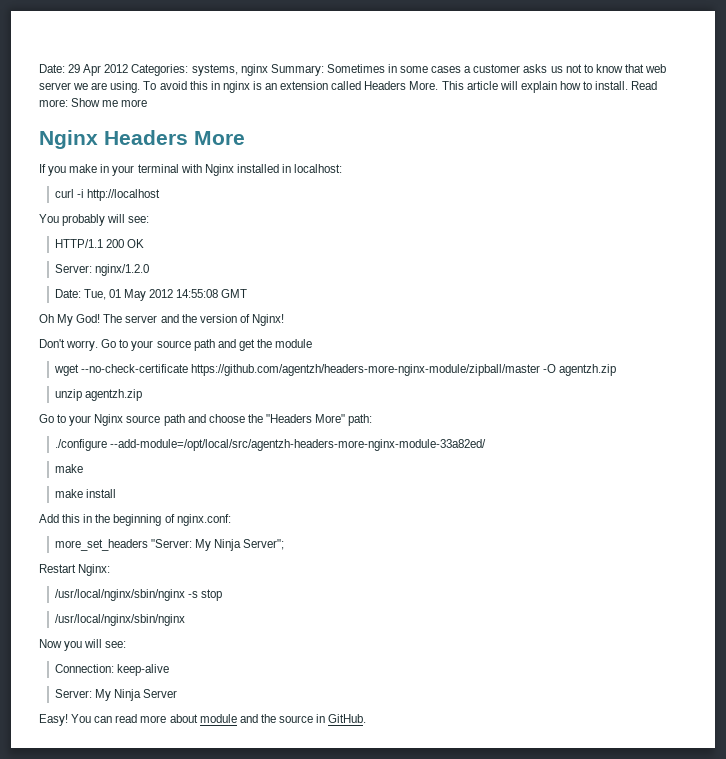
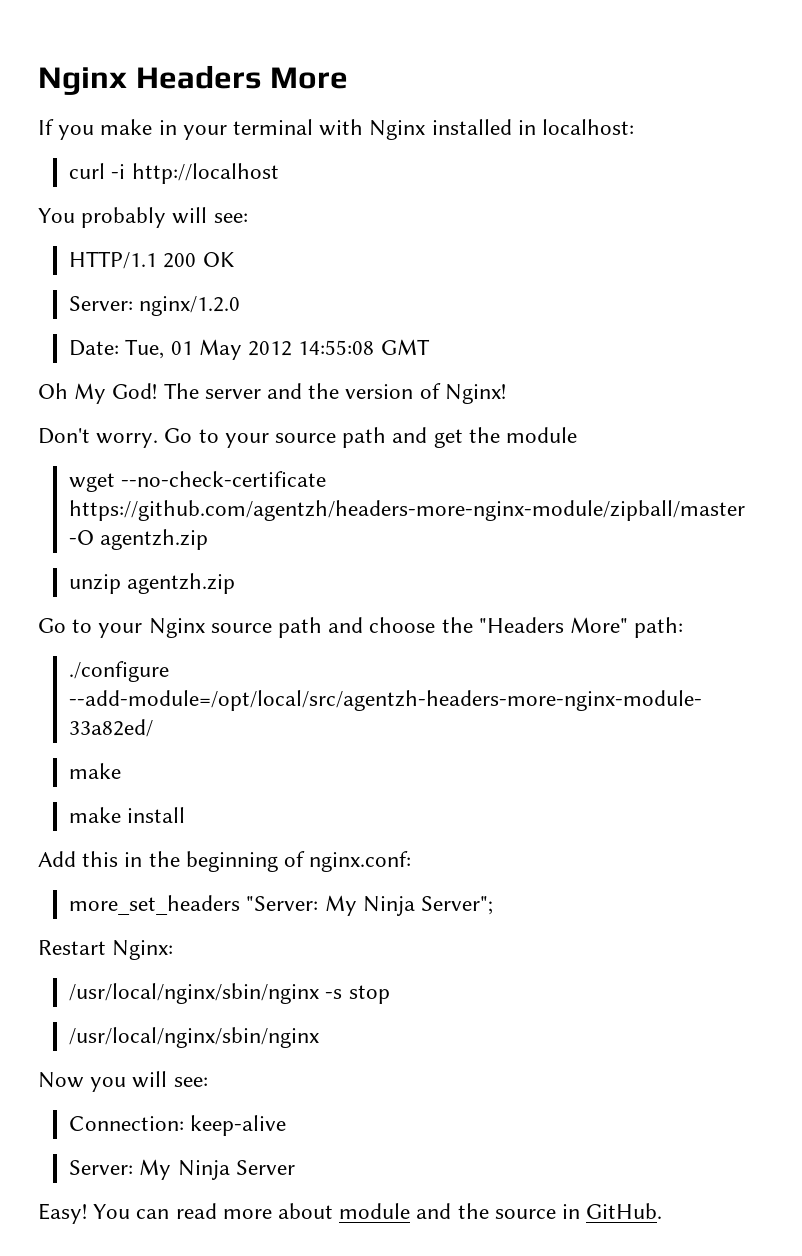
- Date: 29 Apr 2012 Categories: systems, nginx Summary: Sometimes in some cases a customer asks us not to know that web server we are using. To avoid this in nginx is an extension called Headers More. This article will explain how to install. Read more: Show me more

